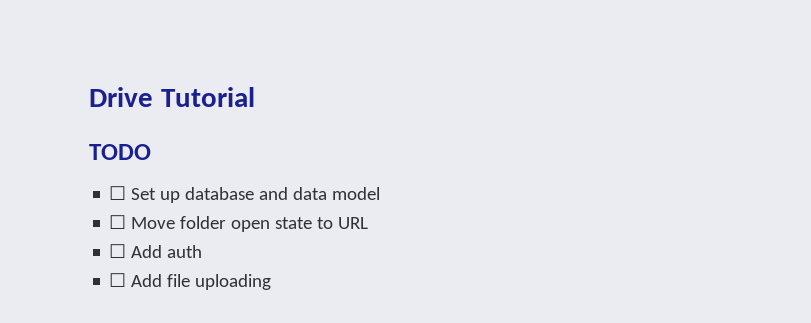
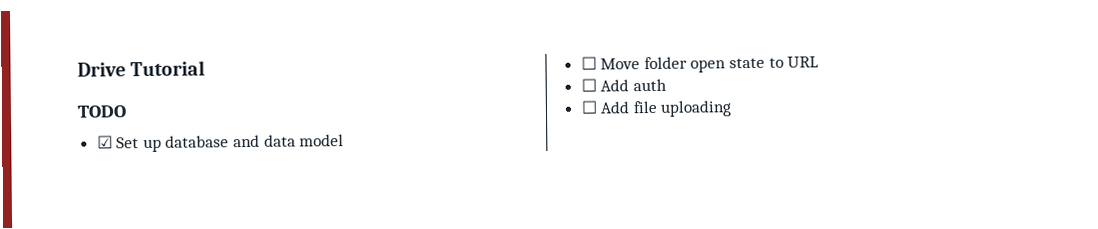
- ☐ Set up database and data model
+ ☑ Set up database and data model

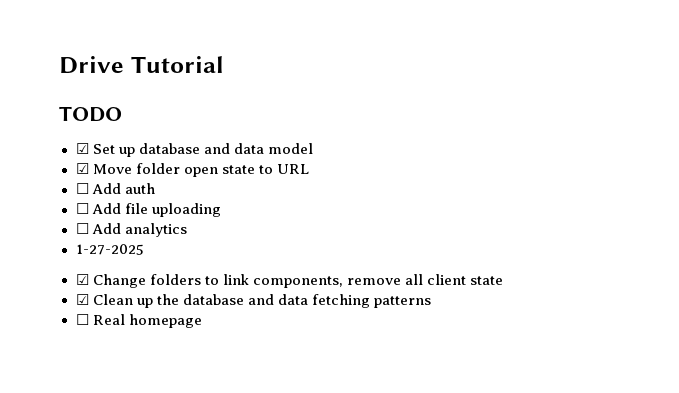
- ☐ Move folder open state to URL
+ ☑ Move folder open state to URL
+ ☐ Add analytics
+ 1-27-2025
+ ☑ Change folders to link components, remove all client state
+ ☑ Clean up the database and data fetching patterns
+ ☐ Real homepage

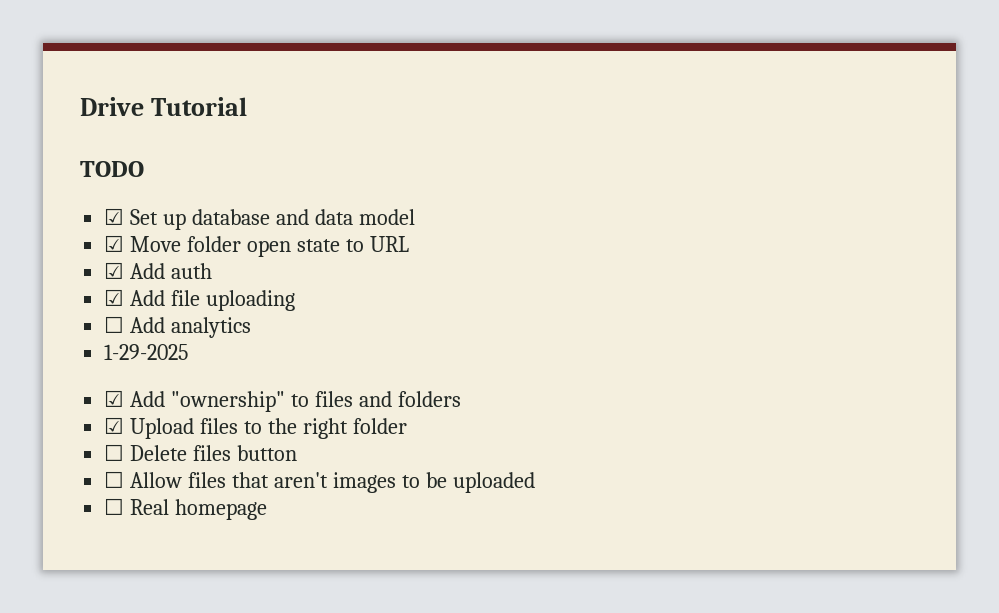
- ☐ Add auth
+ ☑ Add auth
- ☐ Add file uploading
+ ☑ Add file uploading
- 1-27-2025
- ☑ Change folders to link components, remove all client state
- ☑ Clean up the database and data fetching patterns
+ 1-29-2025
+ ☑ Add "ownership" to files and folders
+ ☑ Upload files to the right folder
+ ☐ Delete files button
+ ☐ Allow files that aren't images to be uploaded

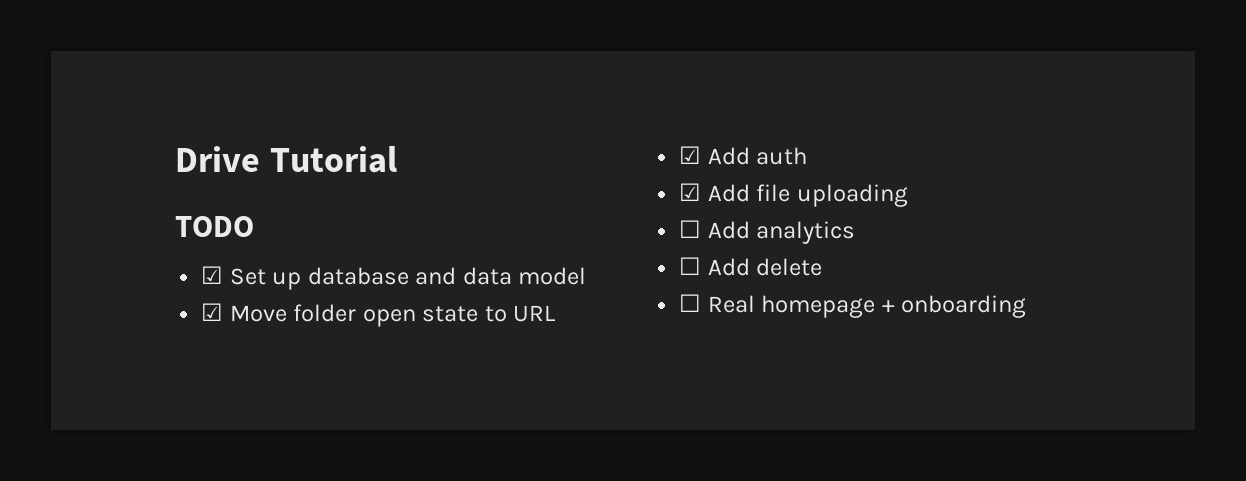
- 1-29-2025
- ☑ Add "ownership" to files and folders
- ☑ Upload files to the right folder
- ☐ Delete files button
- ☐ Allow files that aren't images to be uploaded
+ ☐ Add delete
- ☐ Real homepage
+ ☐ Real homepage + onboarding

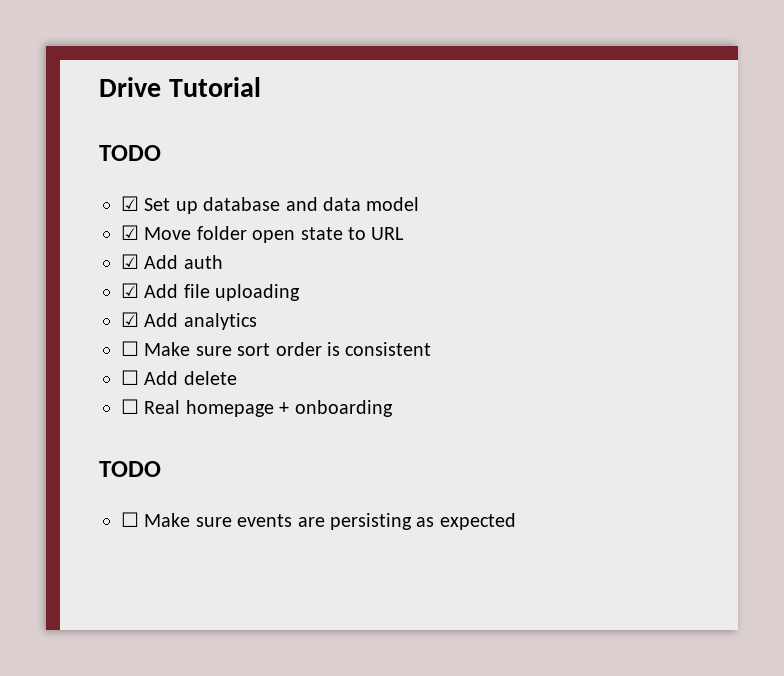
- ☐ Add analytics
+ ☑ Add analytics
+ ☐ Make sure sort order is consistent
  ☐ Real homepage + onboarding
+ TODO
+ ☐ Make sure events are persisting as expected

